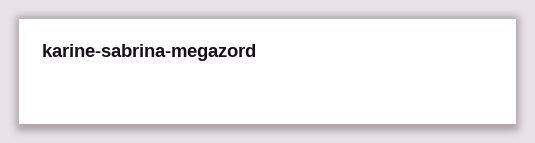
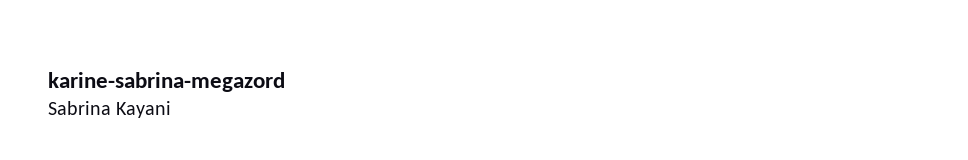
+ Sabrina Kayani

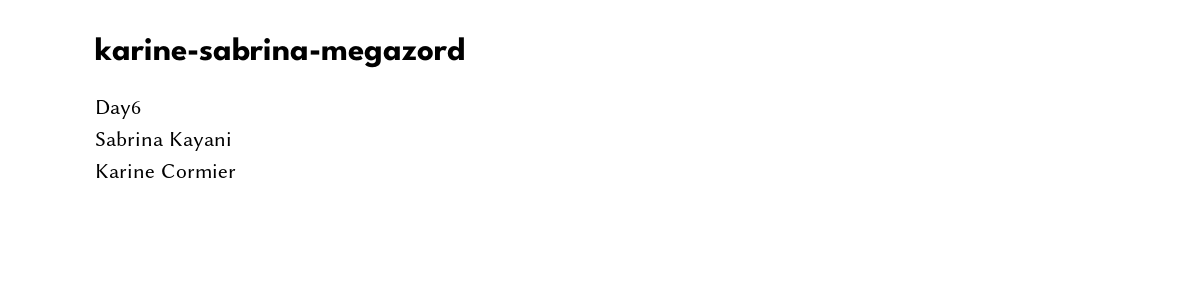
+ Day6
+ Karine Cormier

